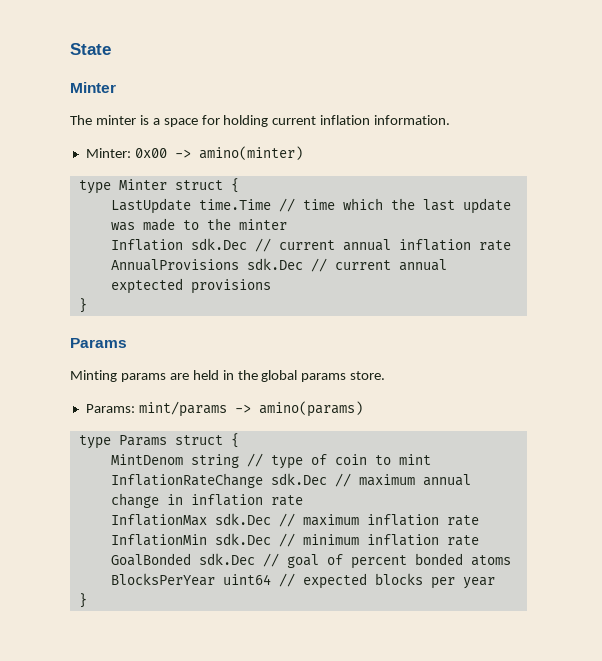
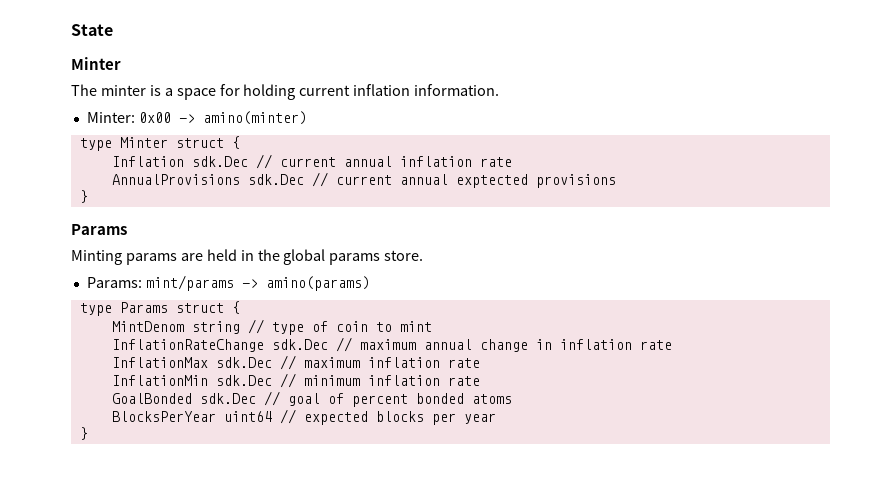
- LastUpdate time.Time // time which the last update was made to the minter

